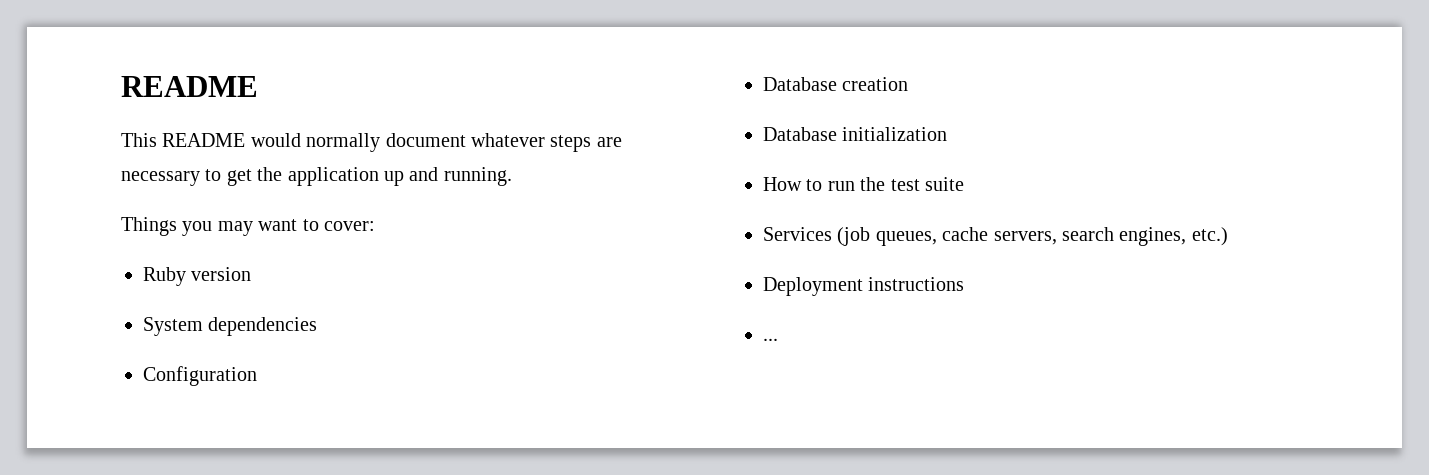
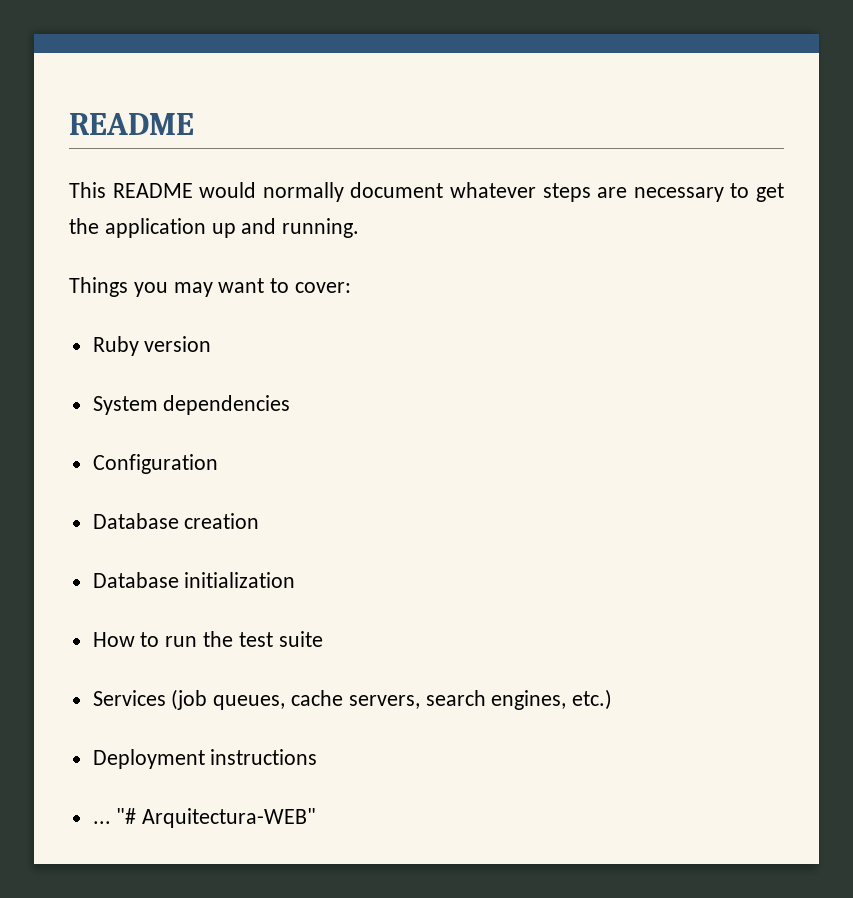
+ "# Arquitectura-WEB"

